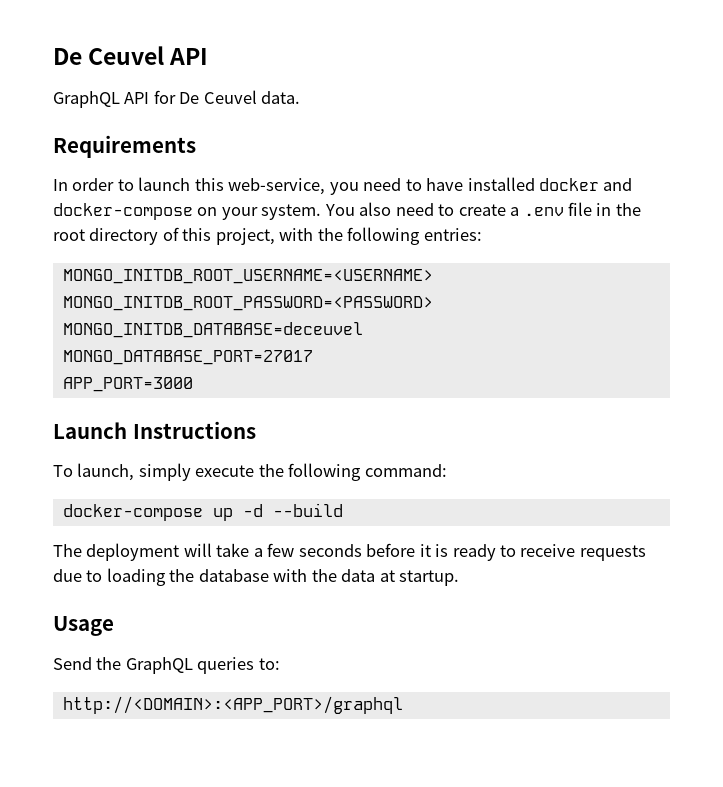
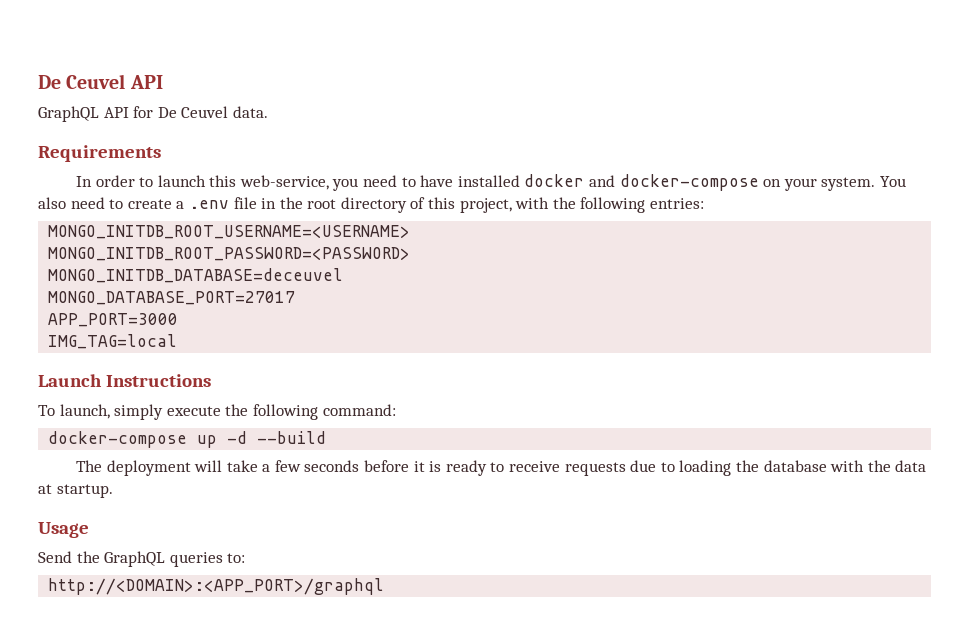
+ IMG_TAG=local

